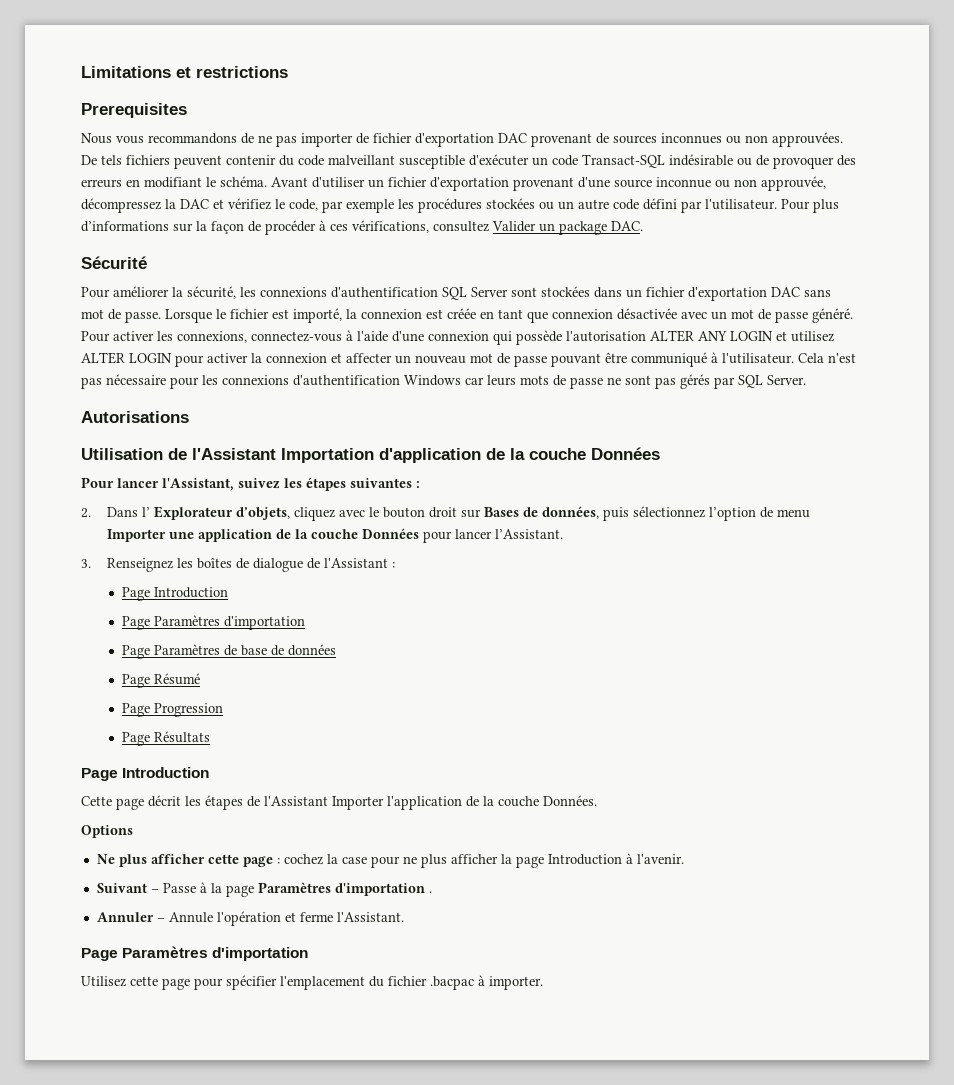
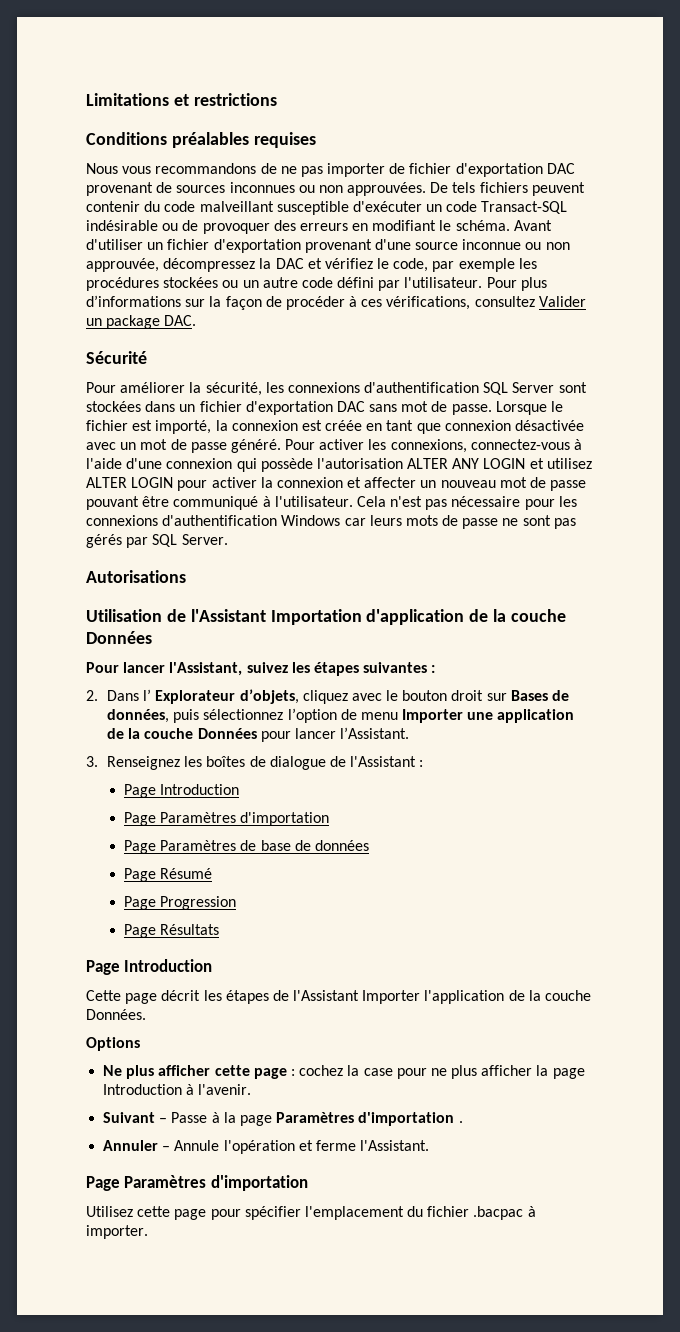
- Prerequisites
+ Conditions préalables requises

